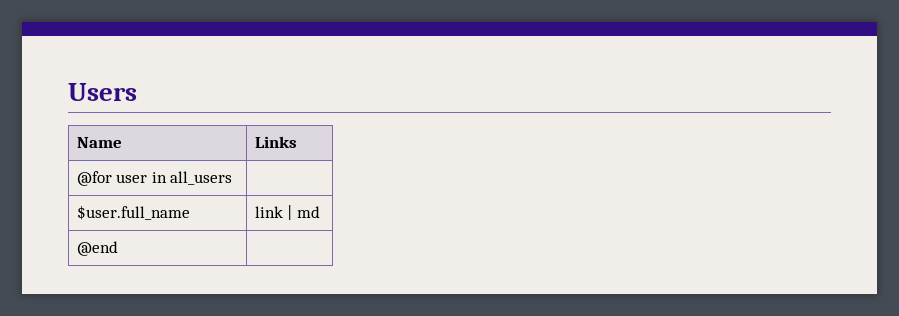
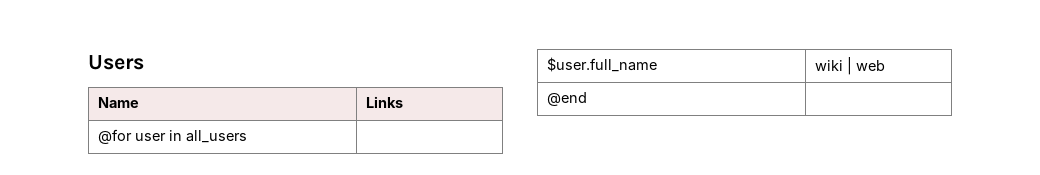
- $user.full_name | link | md
+ $user.full_name | wiki | web

